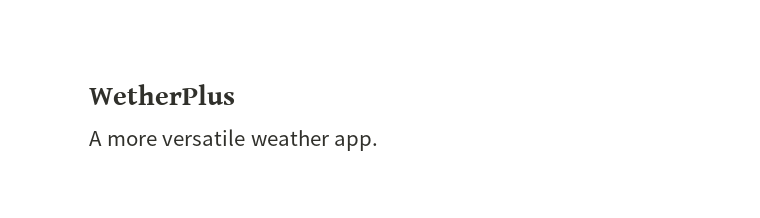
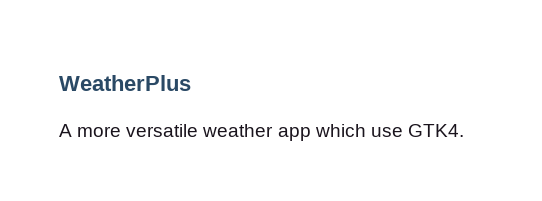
- WetherPlus
+ WeatherPlus
- A more versatile weather app.
+ A more versatile weather app which use GTK4.

